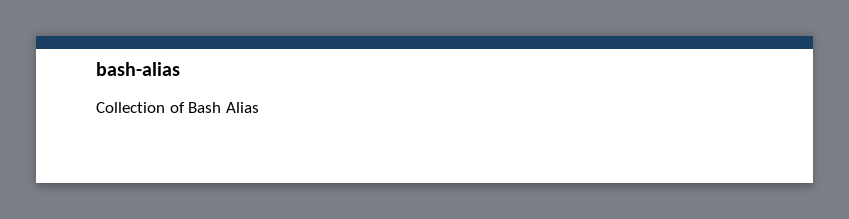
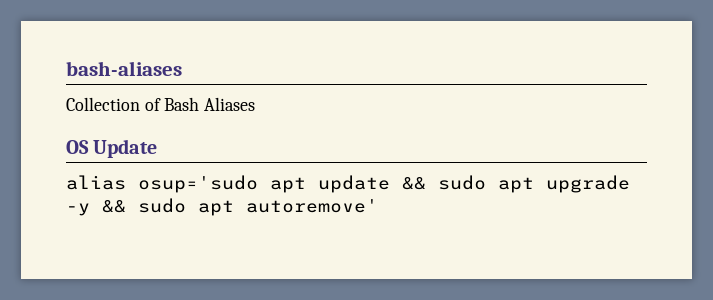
- bash-alias
+ bash-aliases
- Collection of Bash Alias
+ Collection of Bash Aliases
+ OS Update
+ alias osup='sudo apt update && sudo apt upgrade -y && sudo apt autoremove'

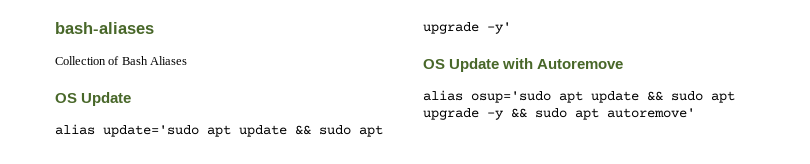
+ alias update='sudo apt update && sudo apt upgrade -y'
+ OS Update with Autoremove

